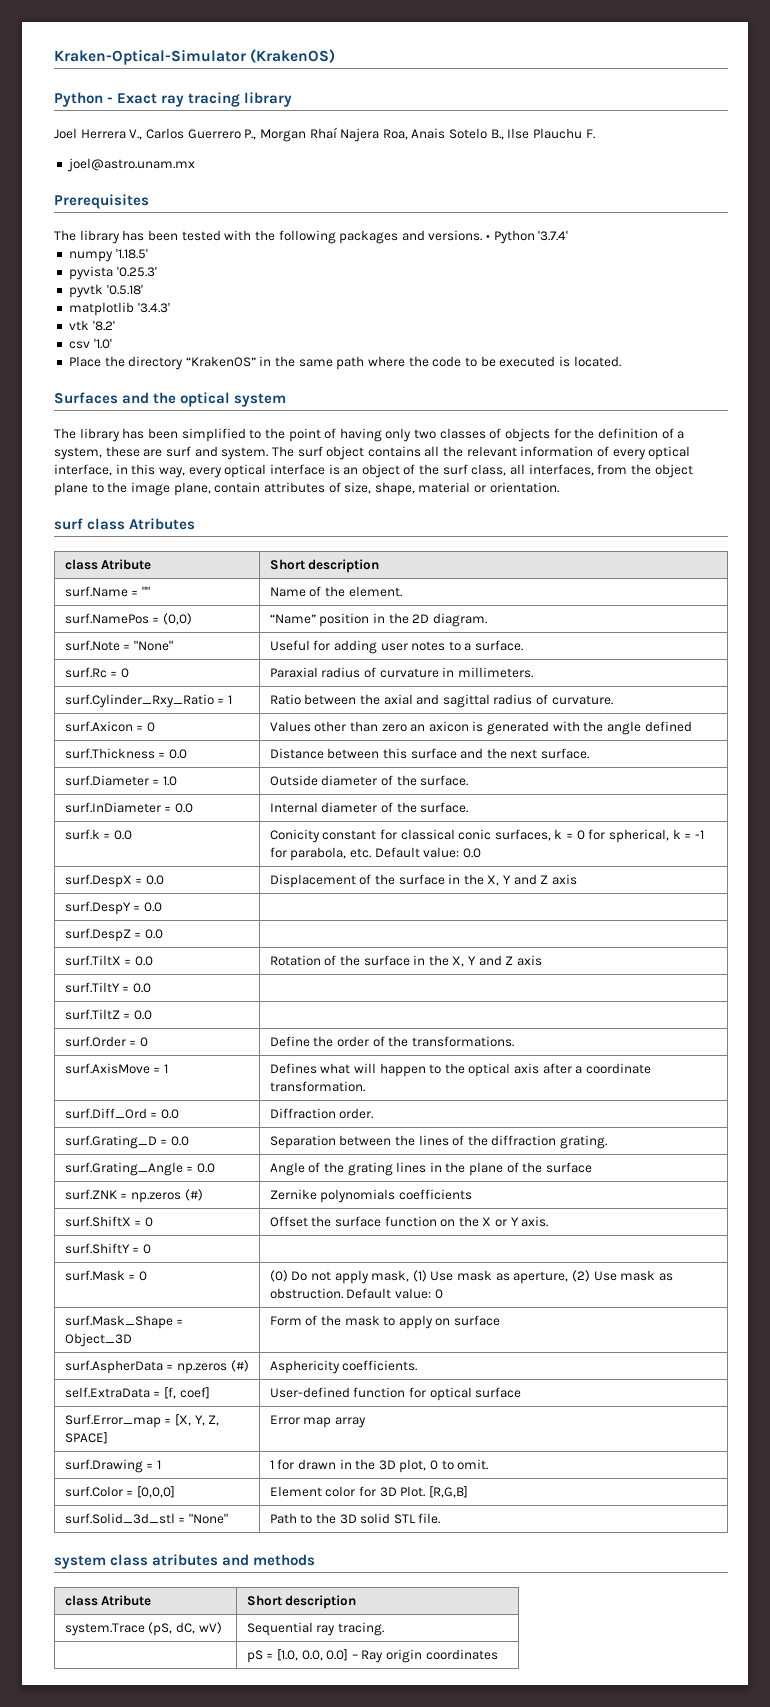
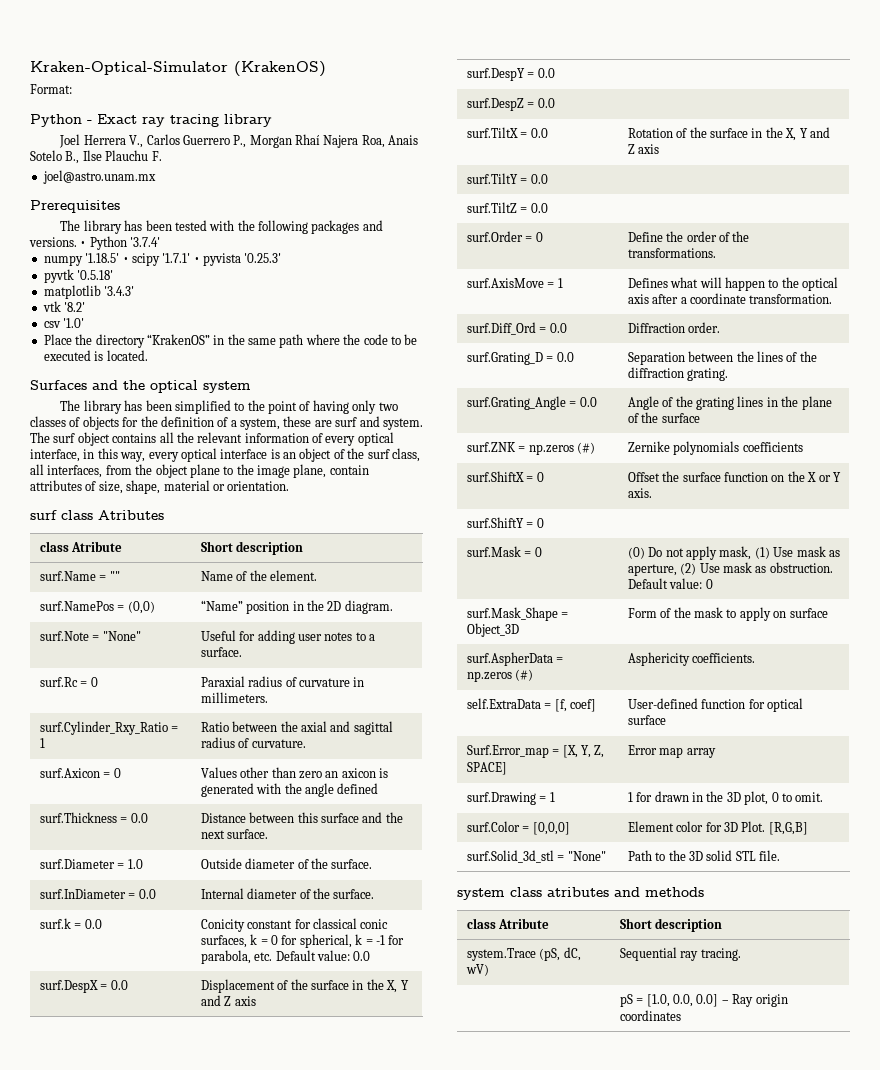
+ Format:
- numpy '1.18.5'
- pyvista '0.25.3'
+ numpy '1.18.5' • scipy '1.7.1' • pyvista '0.25.3'

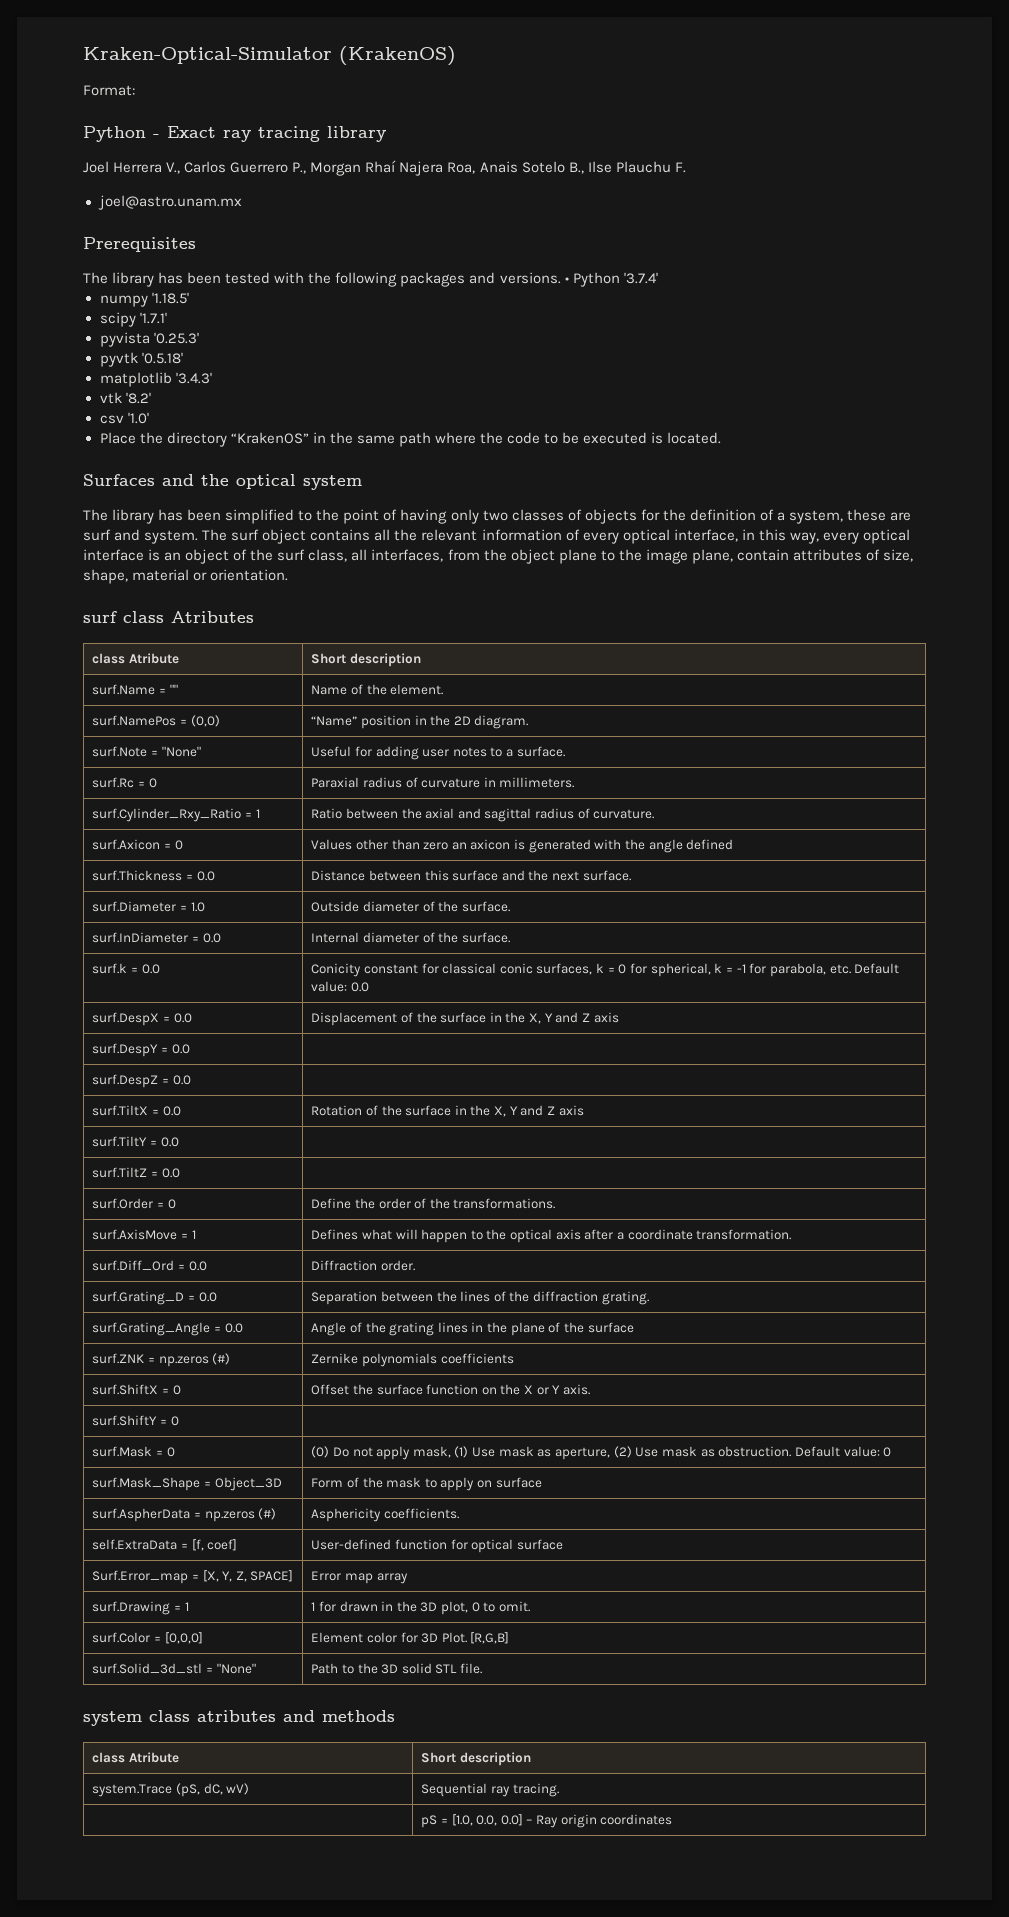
- numpy '1.18.5' • scipy '1.7.1' • pyvista '0.25.3'
+ numpy '1.18.5'
+ scipy '1.7.1'
+ pyvista '0.25.3'

